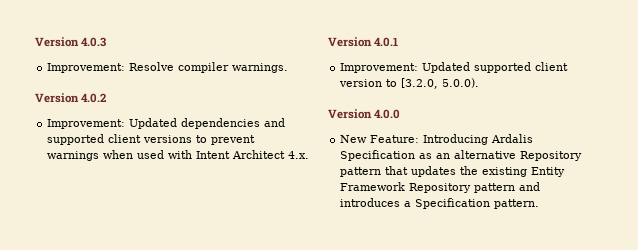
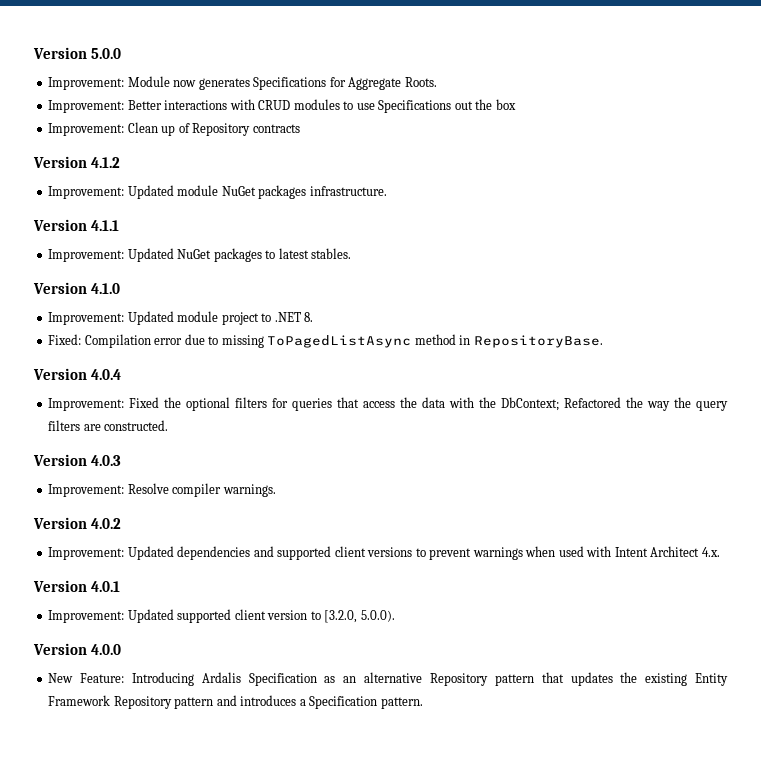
+ Version 5.0.0
+ Improvement: Module now generates Specifications for Aggregate Roots.
+ Improvement: Better interactions with CRUD modules to use Specifications out the box
+ Improvement: Clean up of Repository contracts
+ Version 4.1.2
+ Improvement: Updated module NuGet packages infrastructure.
+ Version 4.1.1
+ Improvement: Updated NuGet packages to latest stables.
+ Version 4.1.0
+ Improvement: Updated module project to .NET 8.
+ Fixed: Compilation error due to missing ToPagedListAsync method in RepositoryBase.
+ Version 4.0.4
+ Improvement: Fixed the optional filters for queries that access the data with the DbContext; Refactored the way the query filters are constructed.

